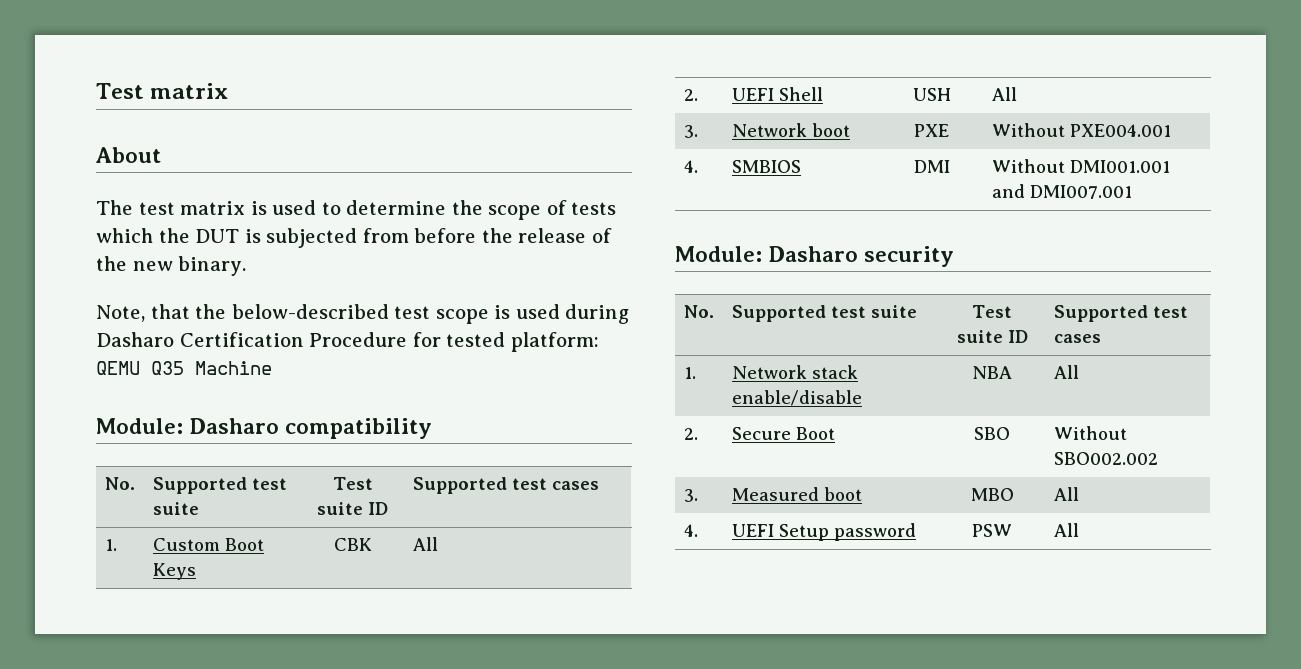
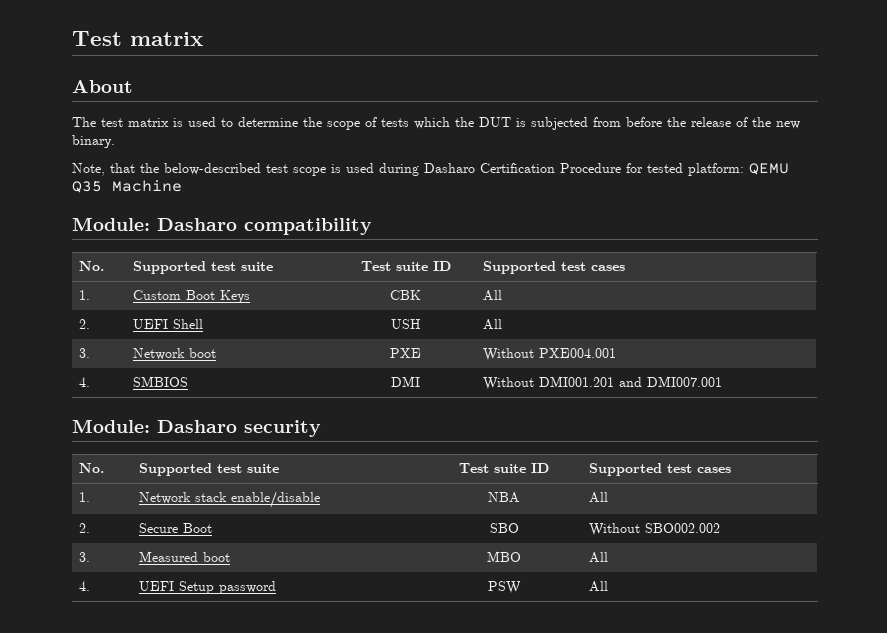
- 4. | SMBIOS | DMI | Without DMI001.001 and DMI007.001
+ 4. | SMBIOS | DMI | Without DMI001.201 and DMI007.001

